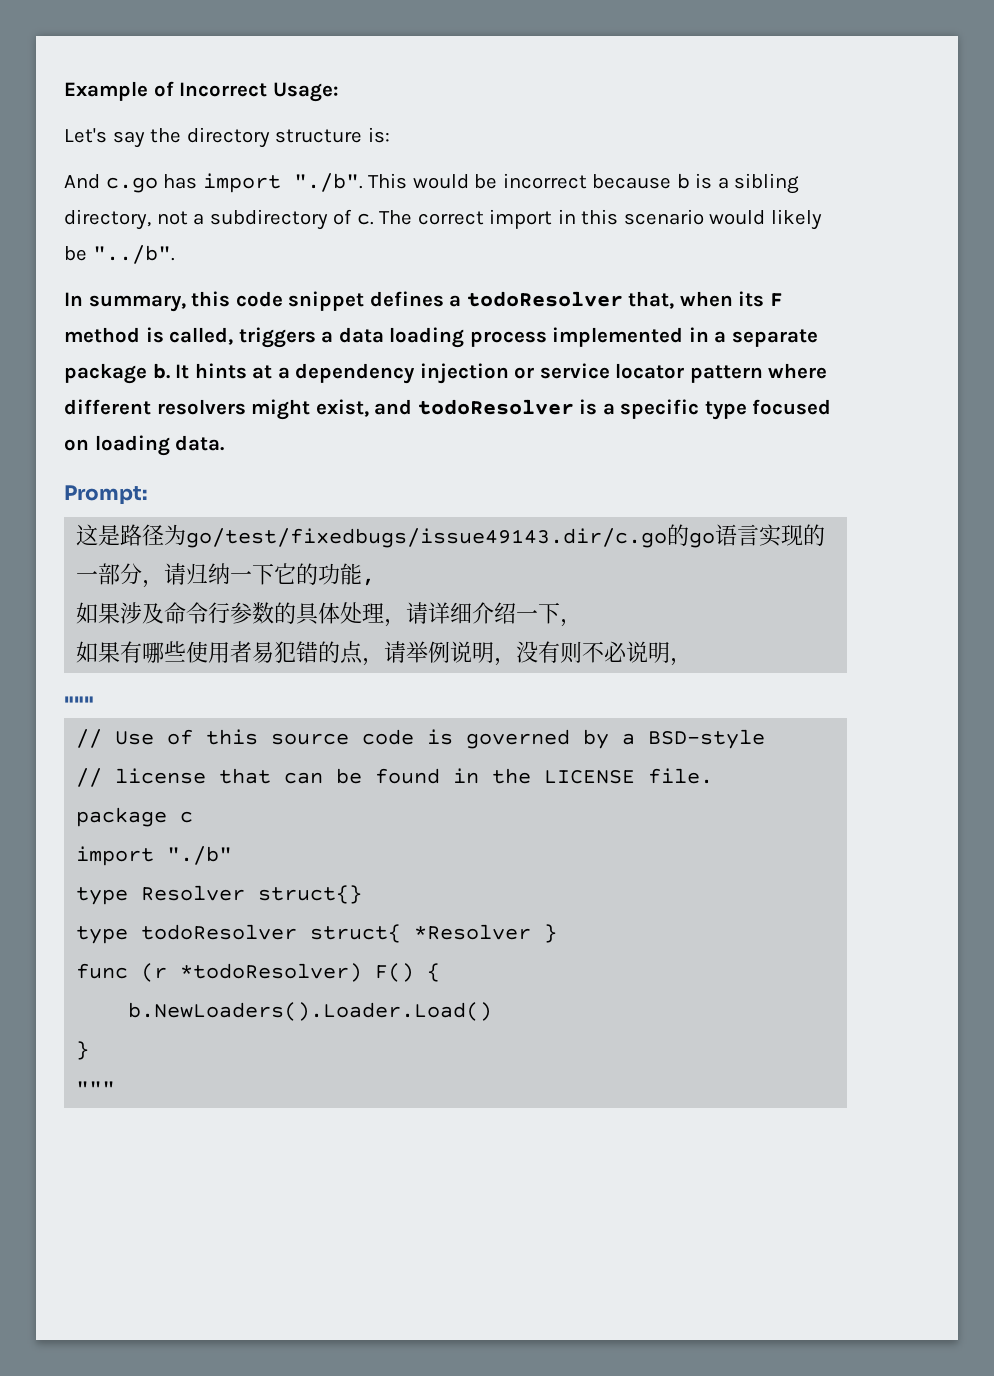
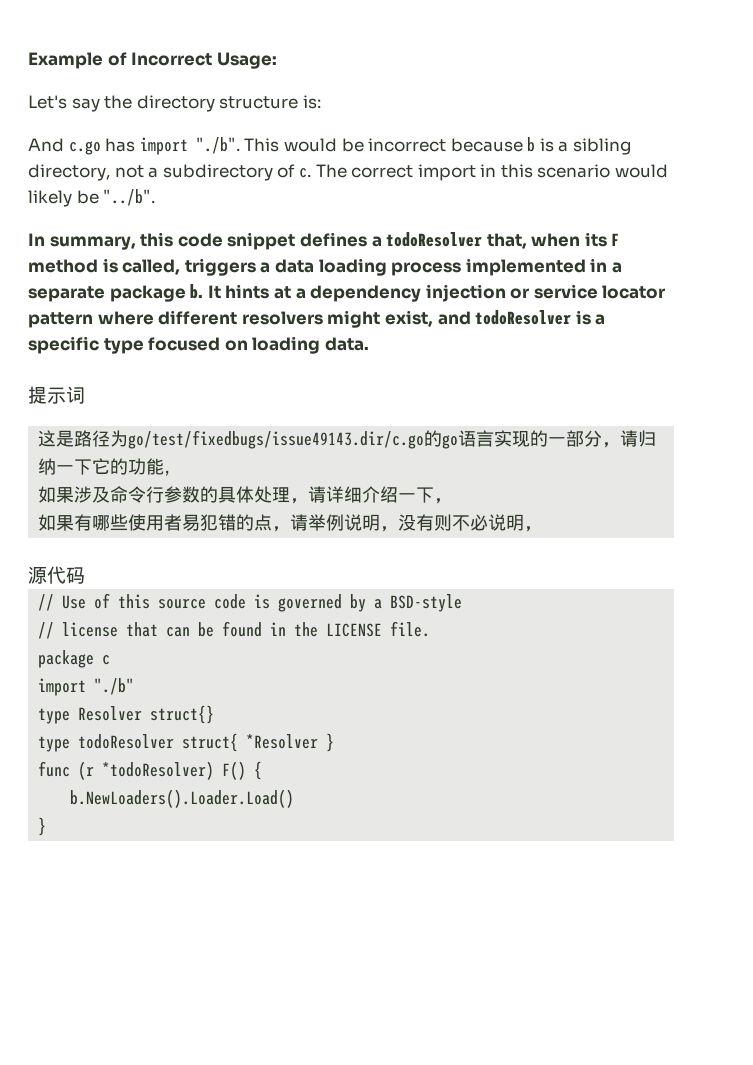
- Prompt:
+ 提示词
  如果有哪些使用者易犯错的点，请举例说明，没有则不必说明，
- """
+ 源代码
  b.NewLoaders().Loader.Load()
  }
- """

